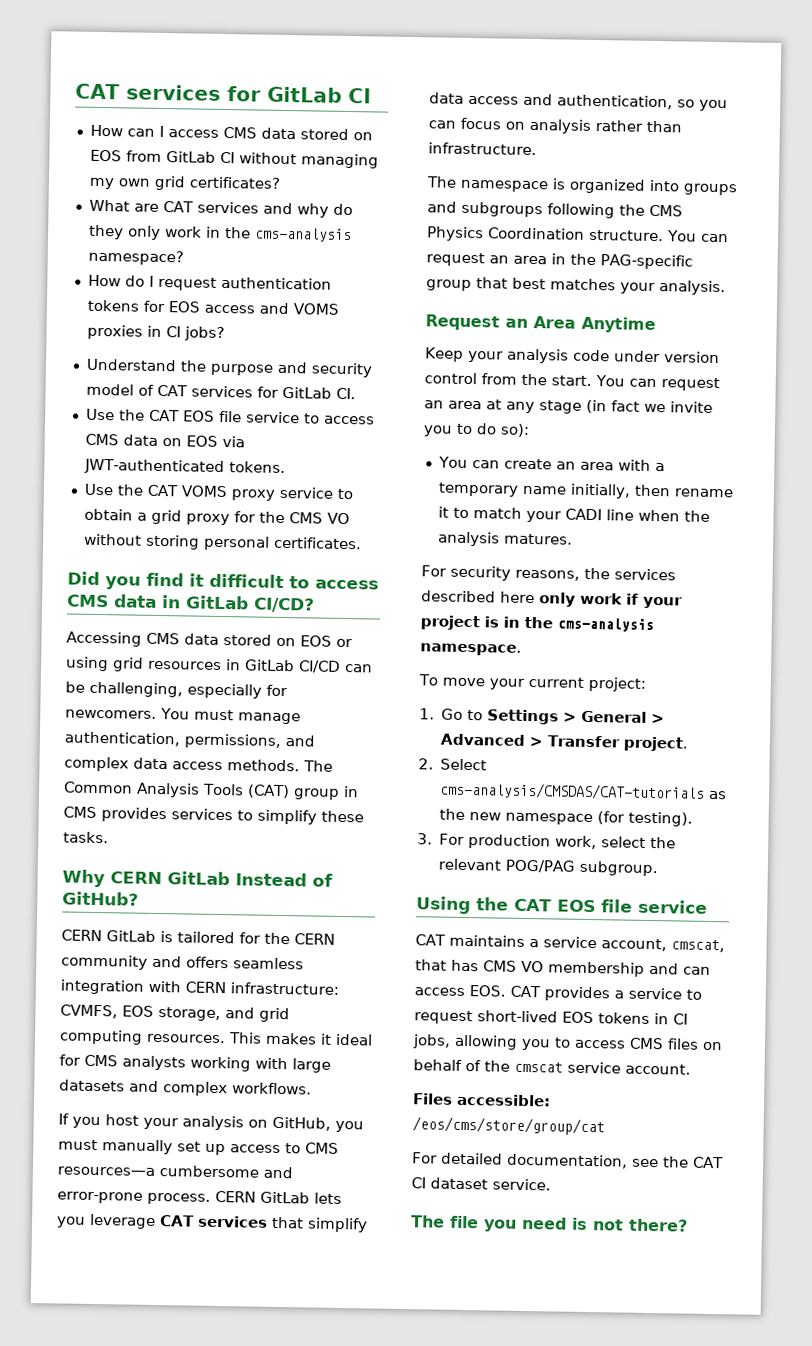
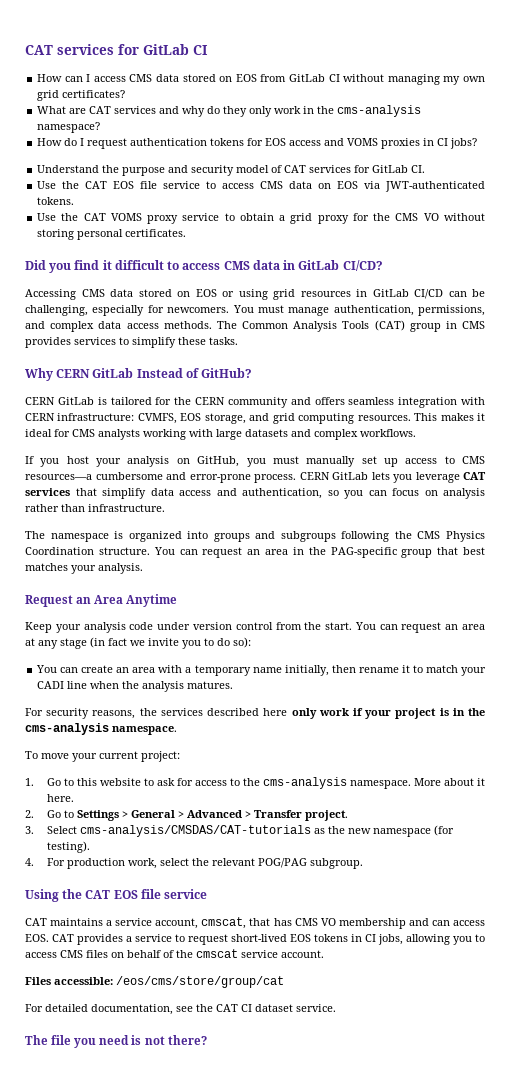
- 1. Go to Settings > General > Advanced > Transfer project.
+ 1. Go to this website to ask for access to the cms-analysis namespace. More about it here.
+ 2. Go to Settings > General > Advanced > Transfer project.
- 2. Select cms-analysis/CMSDAS/CAT-tutorials as the new namespace (for testing).
+ 3. Select cms-analysis/CMSDAS/CAT-tutorials as the new namespace (for testing).
- 3. For production work, select the relevant POG/PAG subgroup.
+ 4. For production work, select the relevant POG/PAG subgroup.

